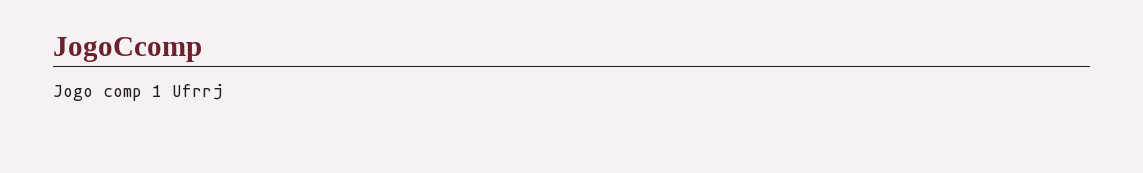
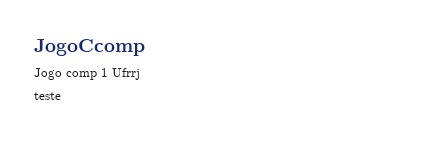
+ teste

